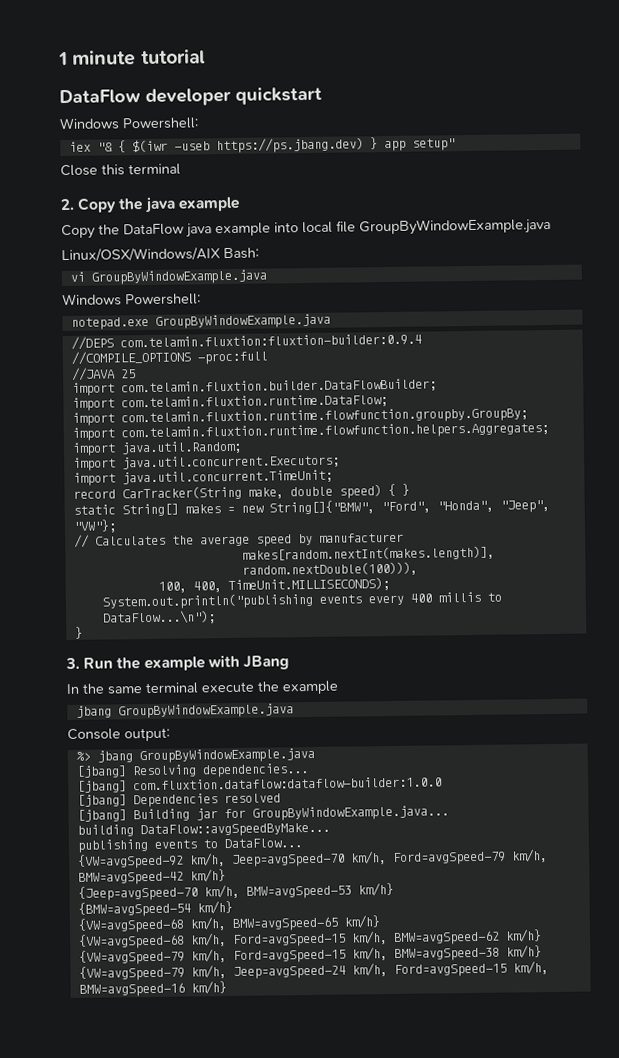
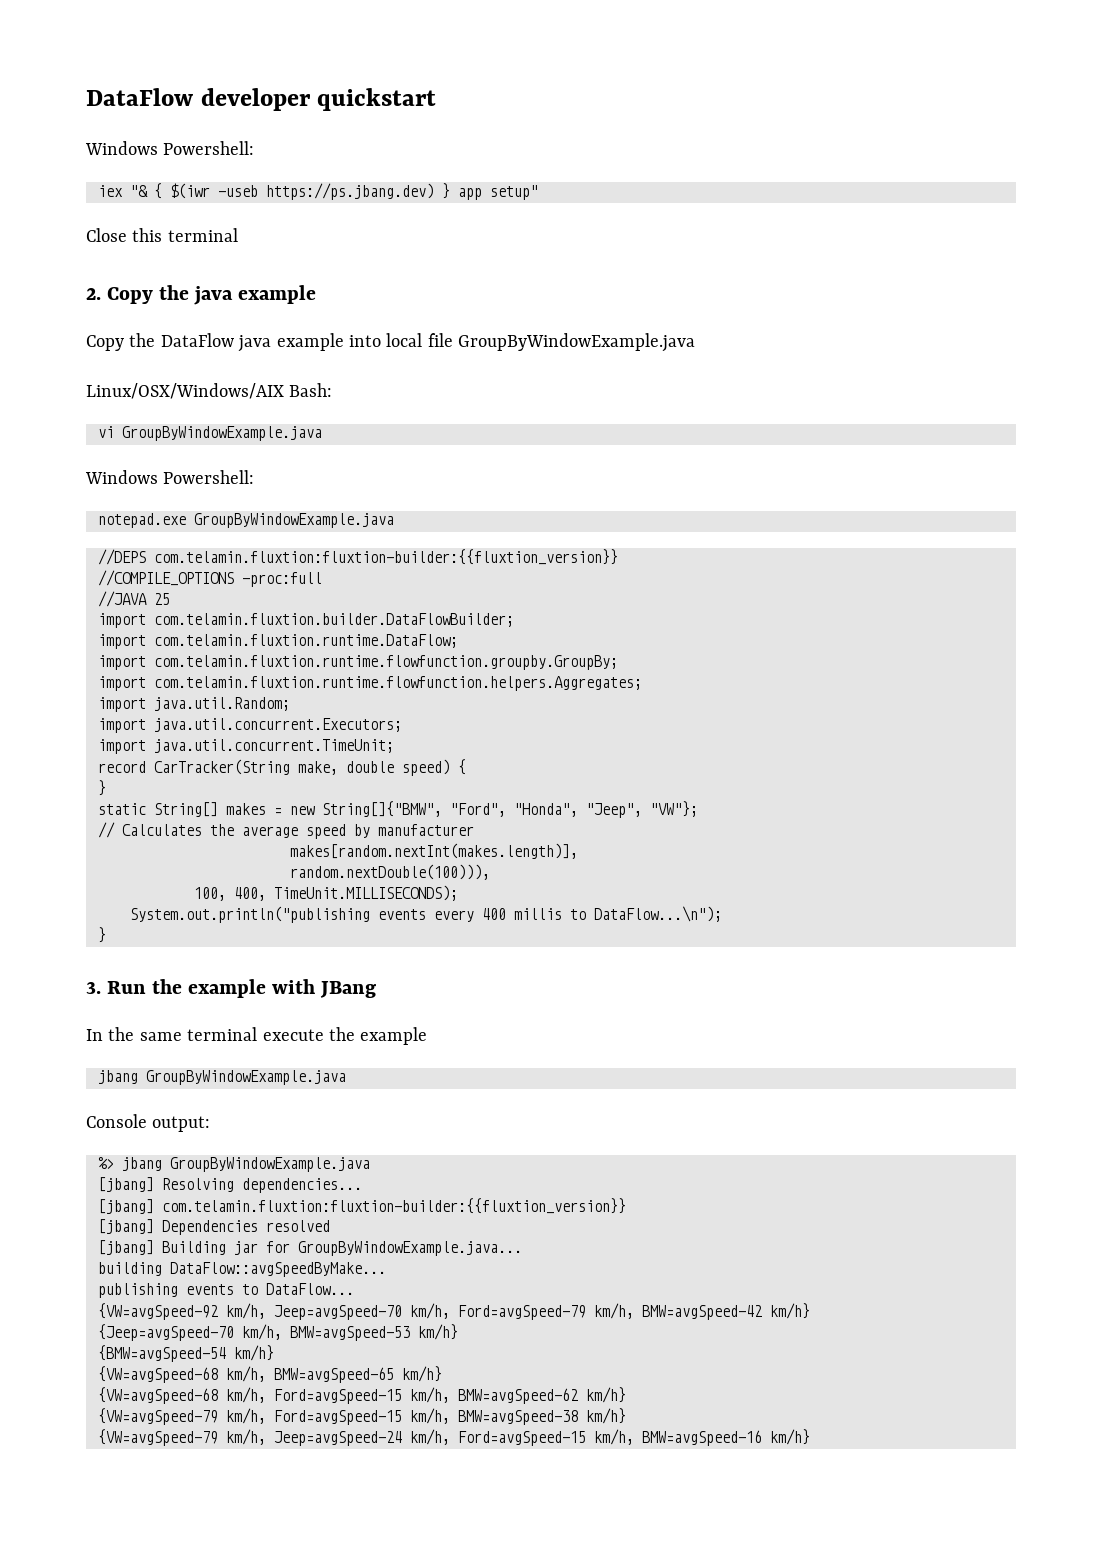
- 1 minute tutorial
- //DEPS com.telamin.fluxtion:fluxtion-builder:0.9.4
+ //DEPS com.telamin.fluxtion:fluxtion-builder:{{fluxtion_version}}
- record CarTracker(String make, double speed) { }
+ record CarTracker(String make, double speed) {
+ }
- [jbang] com.fluxtion.dataflow:dataflow-builder:1.0.0
+ [jbang] com.telamin.fluxtion:fluxtion-builder:{{fluxtion_version}}

